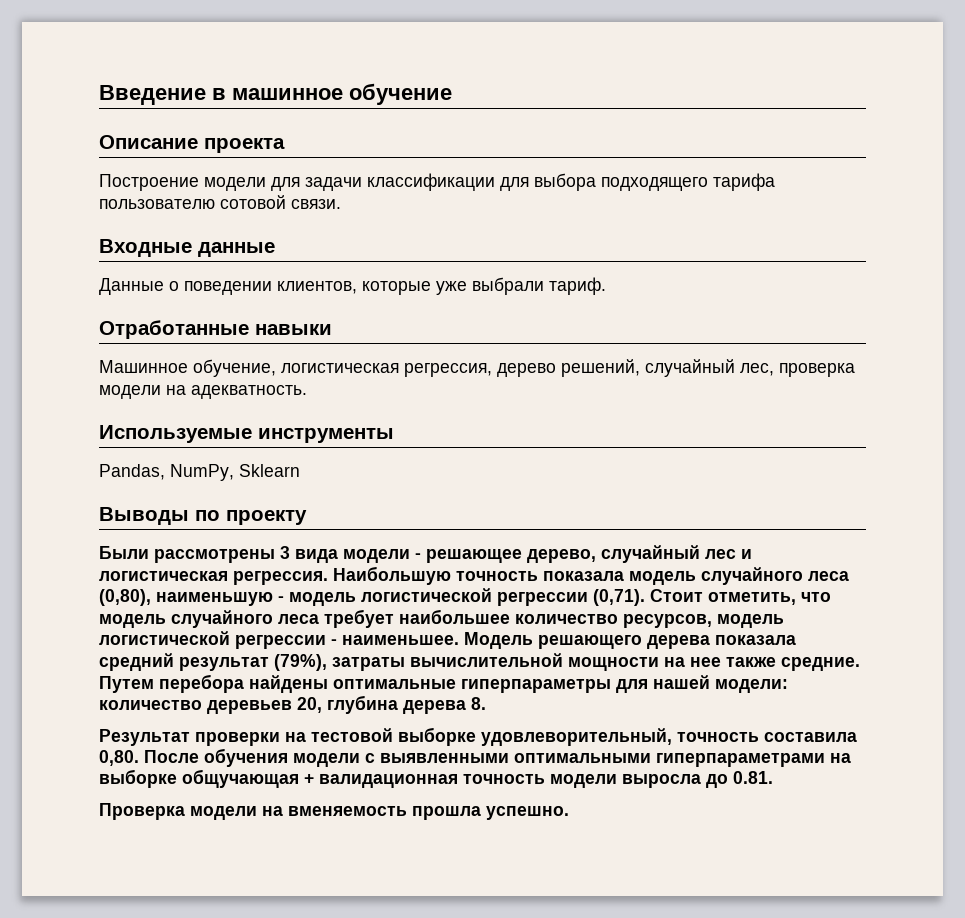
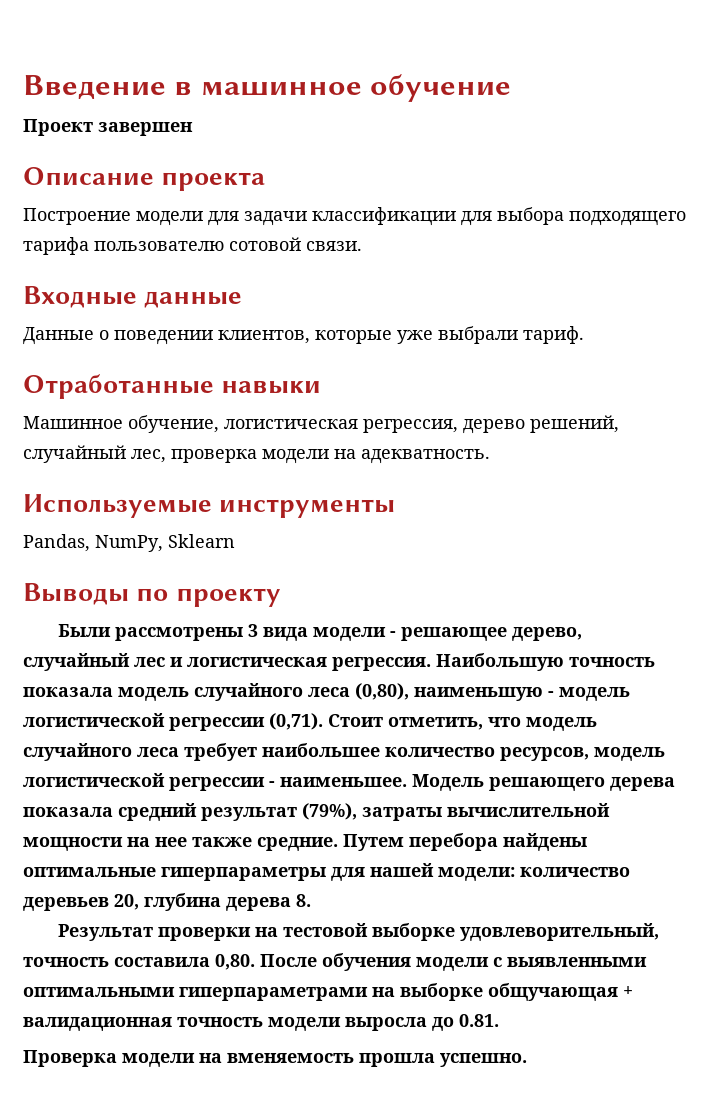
+ Проект завершен

